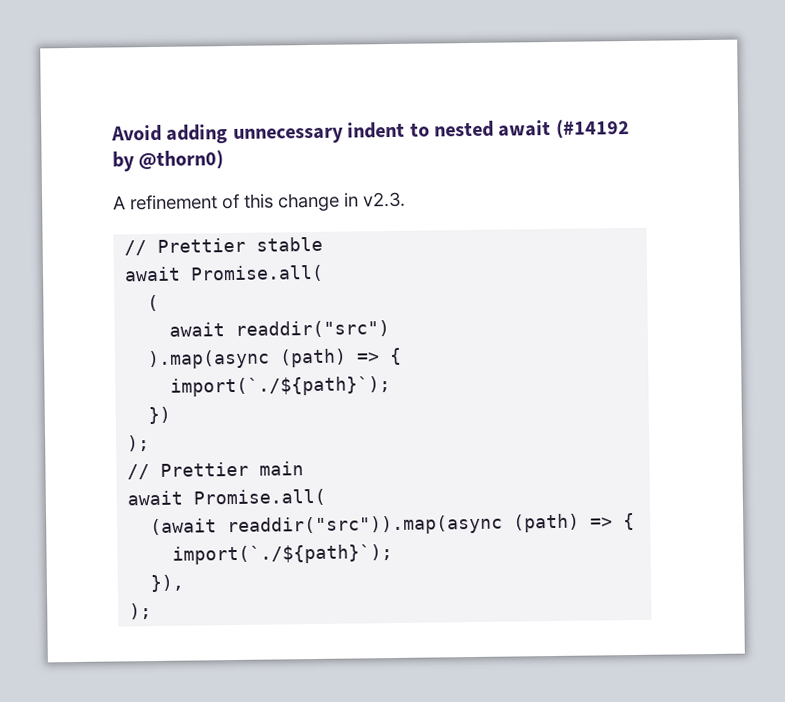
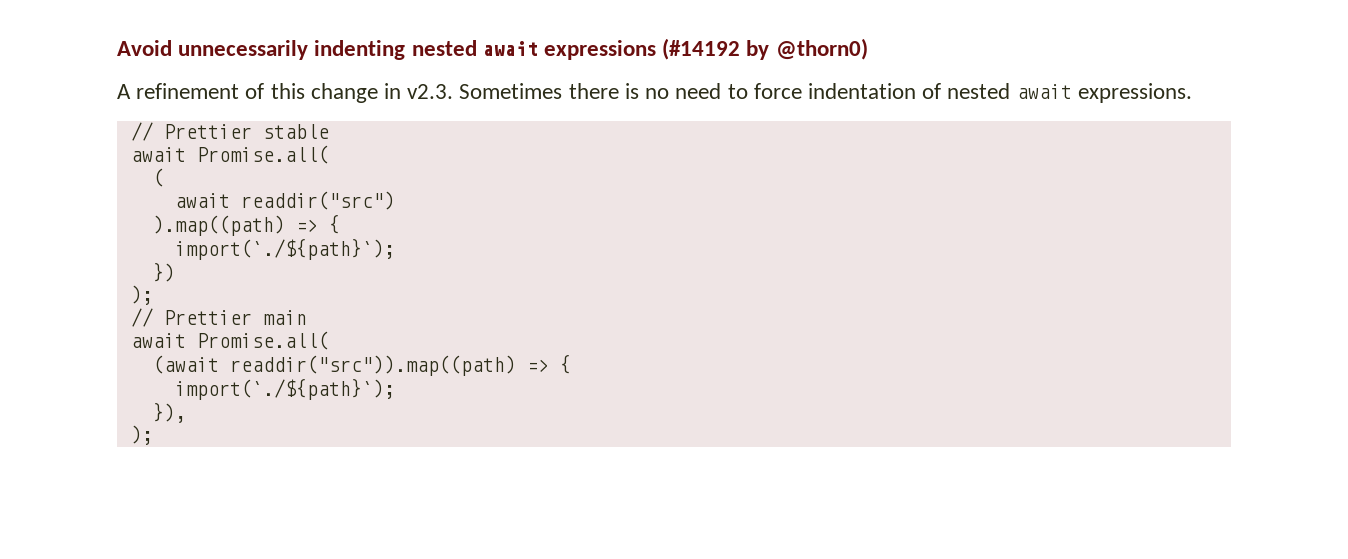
- Avoid adding unnecessary indent to nested await (#14192 by @thorn0)
+ Avoid unnecessarily indenting nested await expressions (#14192 by @thorn0)
- A refinement of this change in v2.3.
+ A refinement of this change in v2.3. Sometimes there is no need to force indentation of nested await expressions.
- ).map(async (path) => {
+ ).map((path) => {
- (await readdir("src")).map(async (path) => {
+ (await readdir("src")).map((path) => {

